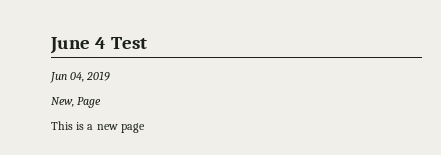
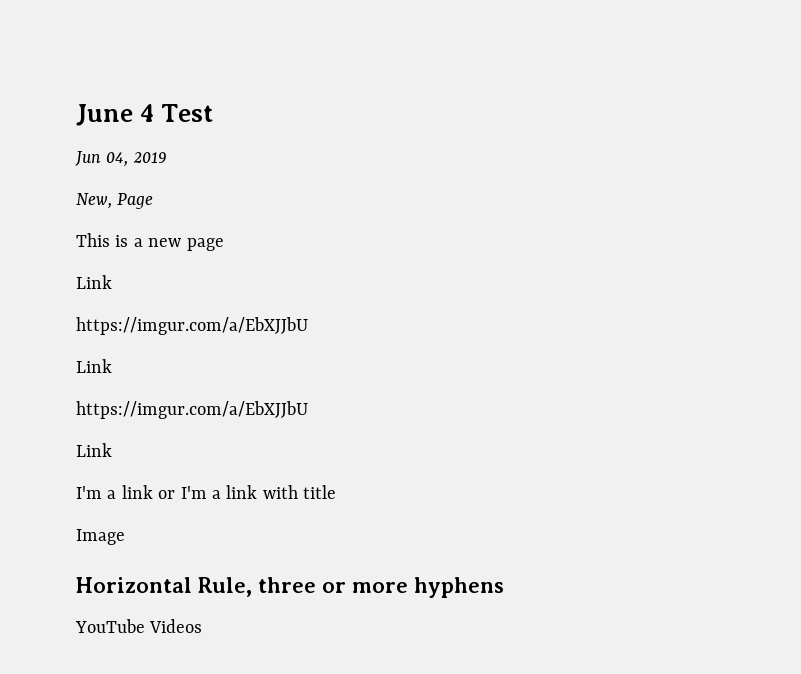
  This is a new page
+ Link
+ https://imgur.com/a/EbXJJbU
+ Link
+ https://imgur.com/a/EbXJJbU
+ Link
+ I'm a link or I'm a link with title
+ Image
+ Horizontal Rule, three or more hyphens
+ YouTube Videos

